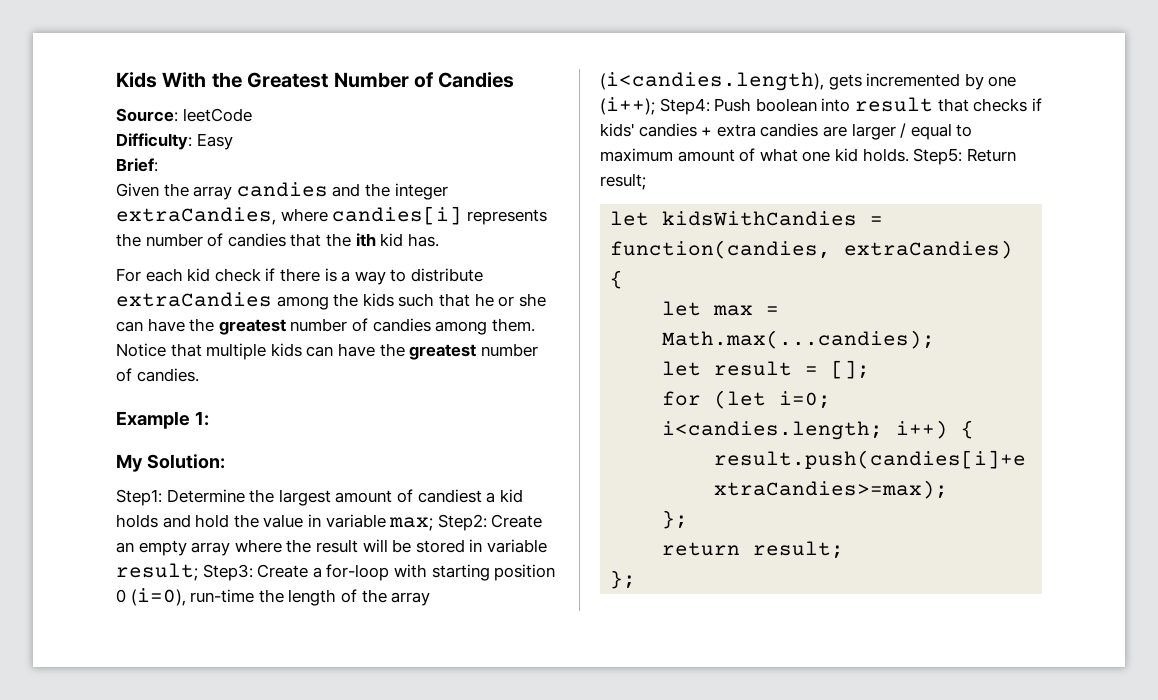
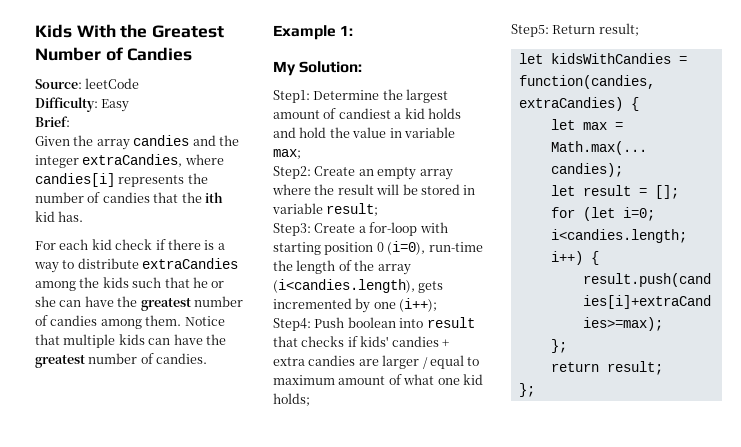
- Determine the largest amount of candiest a kid holds and hold the value in variable max; Step2:
+ Determine the largest amount of candiest a kid holds and hold the value in variable max;
+ Step2:
- Create an empty array where the result will be stored in variable result; Step3:
+ Create an empty array where the result will be stored in variable result;
+ Step3:
- Create a for-loop with starting position 0 (i=0), run-time the length of the array (i<candies.length), gets incremented by one (i++); Step4:
+ Create a for-loop with starting position 0 (i=0), run-time the length of the array (i<candies.length), gets incremented by one (i++);
+ Step4:
- Push boolean into result that checks if kids' candies + extra candies are larger / equal to maximum amount of what one kid holds. Step5:
+ Push boolean into result that checks if kids' candies + extra candies are larger / equal to maximum amount of what one kid holds;
+ Step5:

